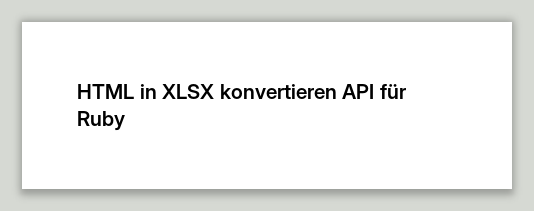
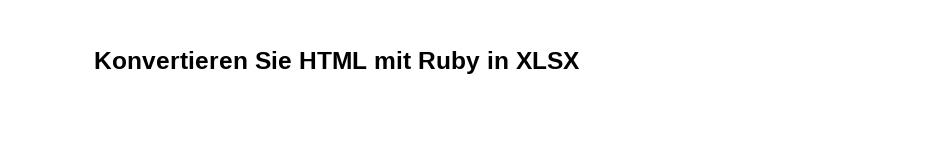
- HTML in XLSX konvertieren API für Ruby
+ Konvertieren Sie HTML mit Ruby in XLSX

